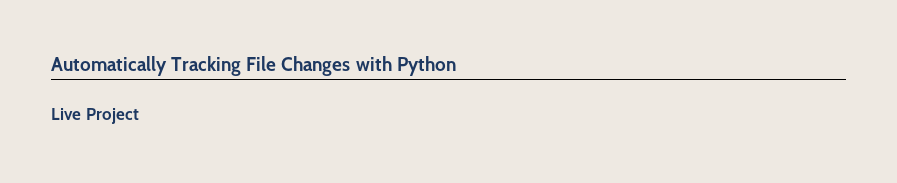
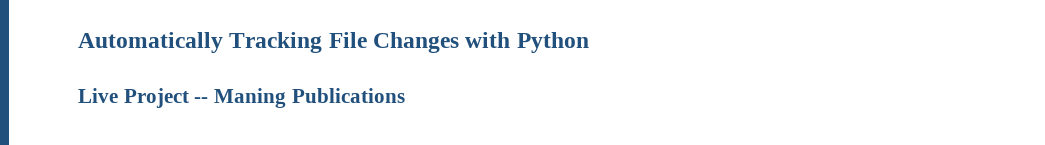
- Live Project
+ Live Project -- Maning Publications

